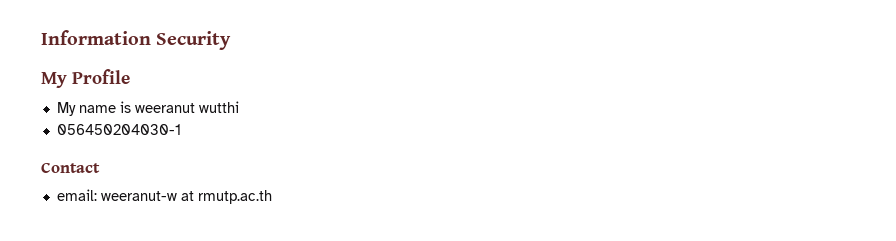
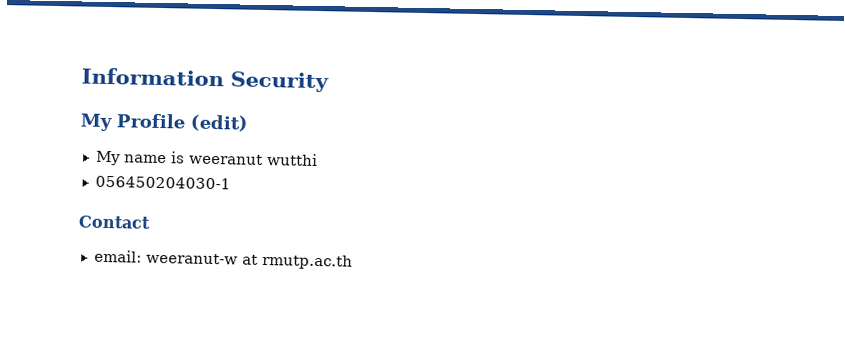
- My Profile
+ My Profile (edit)

